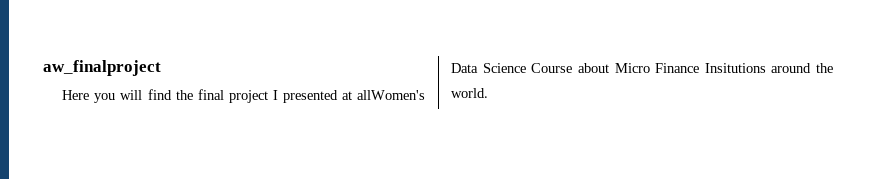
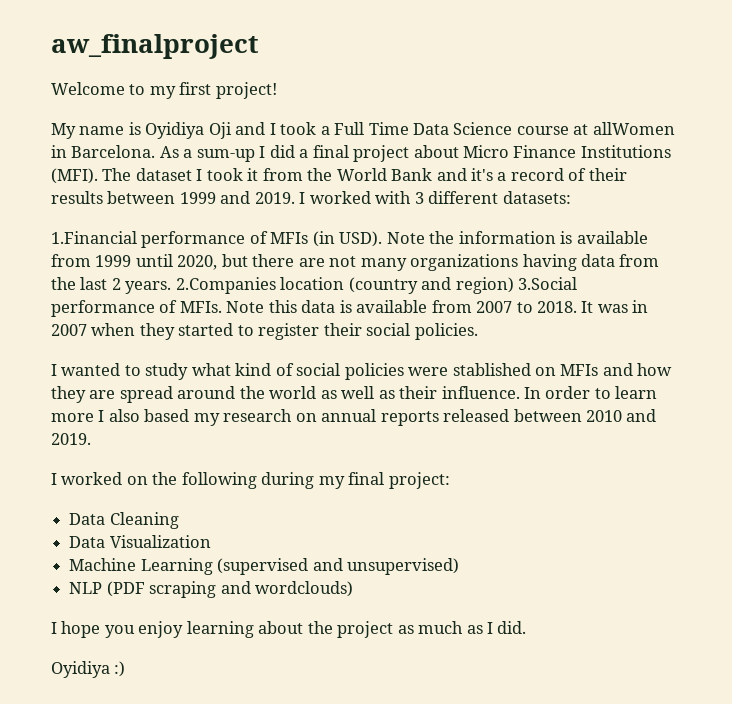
- Here you will find the final project I presented at allWomen's Data Science Course about Micro Finance Insitutions around the world.
+ Welcome to my first project!
+ My name is Oyidiya Oji and I took a Full Time Data Science course at allWomen in Barcelona. As a sum-up I did a final project about Micro Finance Institutions (MFI). The dataset I took it from the World Bank and it's a record of their results between 1999 and 2019. I worked with 3 different datasets:
+ 1.Financial performance of MFIs (in USD). Note the information is available from 1999 until 2020, but there are not many organizations having data from the last 2 years. 2.Companies location (country and region) 3.Social performance of MFIs. Note this data is available from 2007 to 2018. It was in 2007 when they started to register their social policies.
+ I wanted to study what kind of social policies were stablished on MFIs and how they are spread around the world as well as their influence. In order to learn more I also based my research on annual reports released between 2010 and 2019.
+ I worked on the following during my final project:
+ Data Cleaning
+ Data Visualization
+ Machine Learning (supervised and unsupervised)
+ NLP (PDF scraping and wordclouds)
+ I hope you enjoy learning about the project as much as I did.
+ Oyidiya :)

